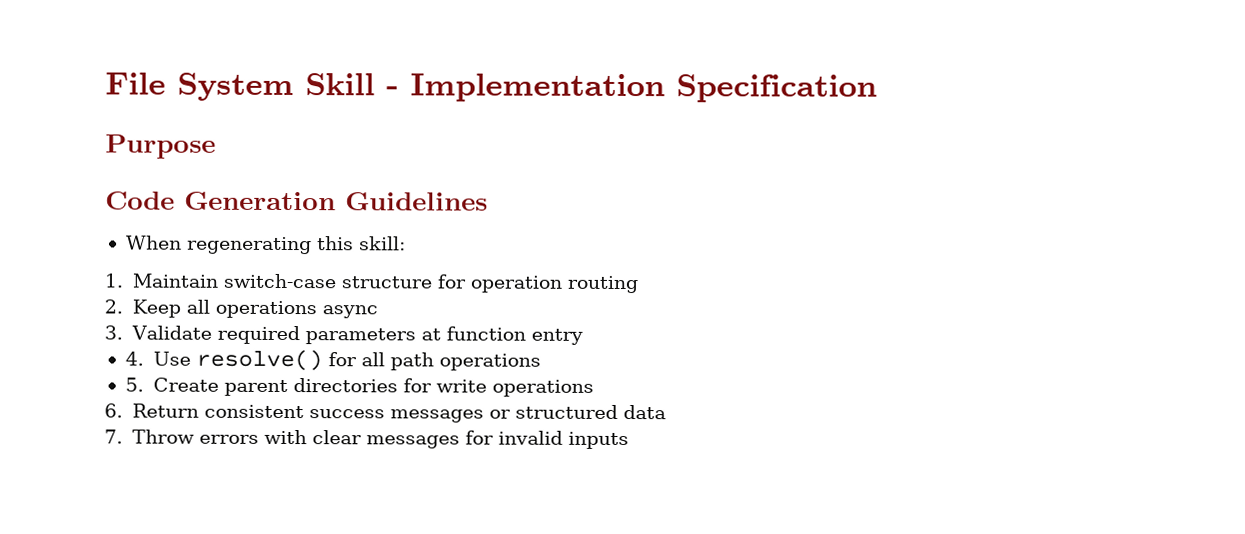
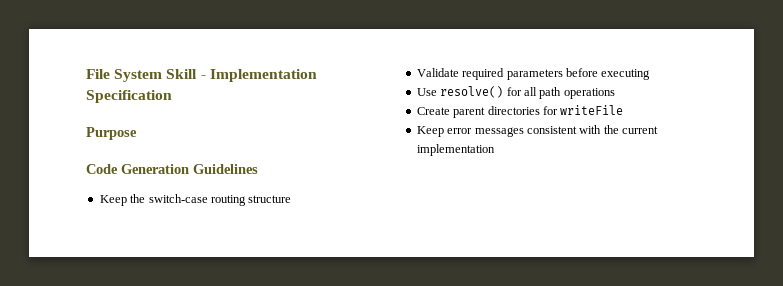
- When regenerating this skill:
- 1. Maintain switch-case structure for operation routing
- 2. Keep all operations async
- 3. Validate required parameters at function entry
- 4. Use resolve() for all path operations
+ Keep the switch-case routing structure
+ Validate required parameters before executing
+ Use resolve() for all path operations
- 5. Create parent directories for write operations
- 6. Return consistent success messages or structured data
- 7. Throw errors with clear messages for invalid inputs
+ Create parent directories for writeFile
+ Keep error messages consistent with the current implementation

